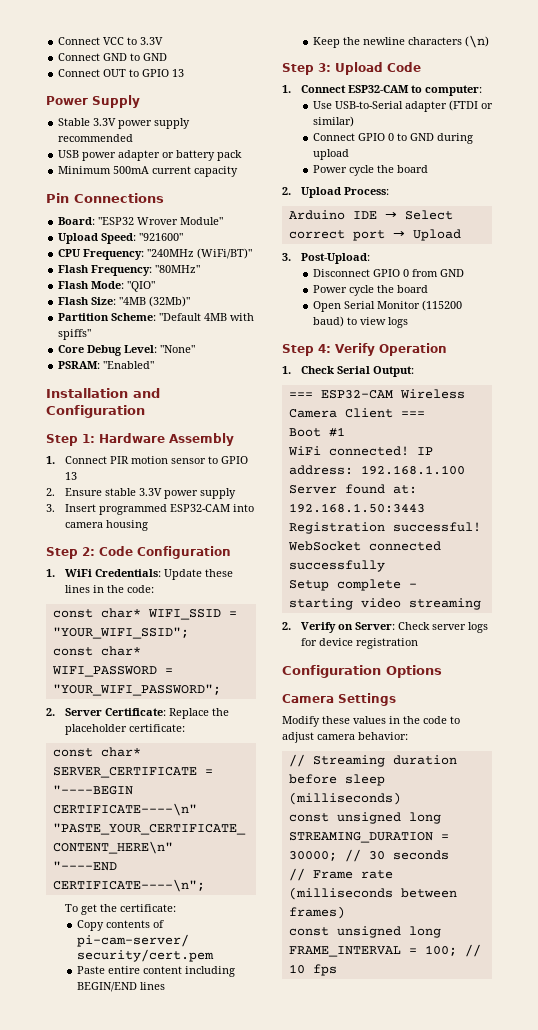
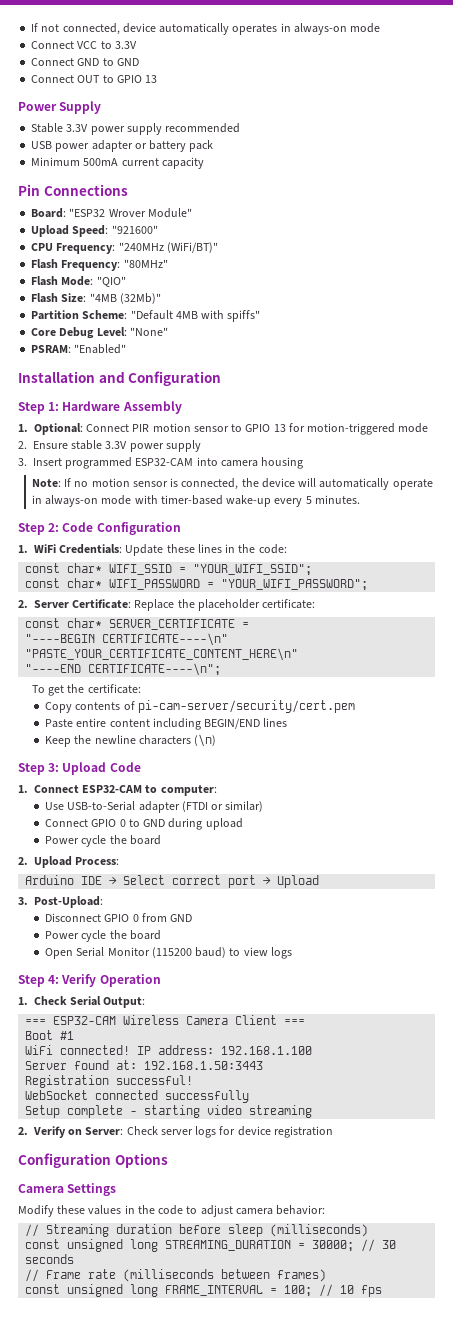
+ If not connected, device automatically operates in always-on mode
- 1. Connect PIR motion sensor to GPIO 13
+ 1. Optional: Connect PIR motion sensor to GPIO 13 for motion-triggered mode
+ Note: If no motion sensor is connected, the device will automatically operate in always-on mode with timer-based wake-up every 5 minutes.

